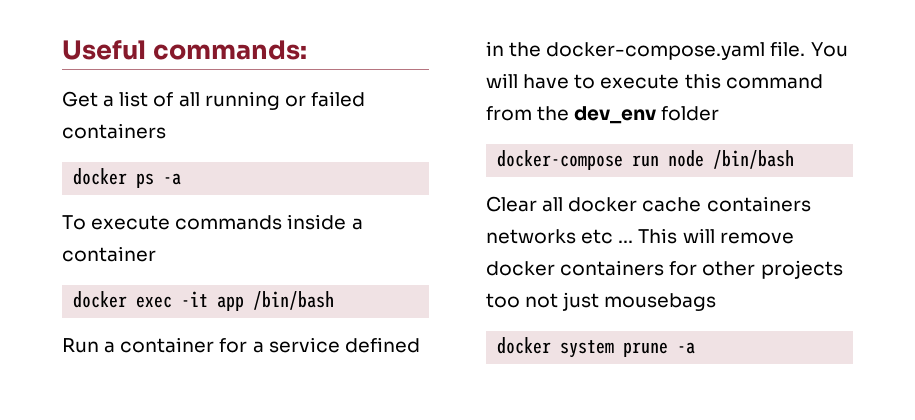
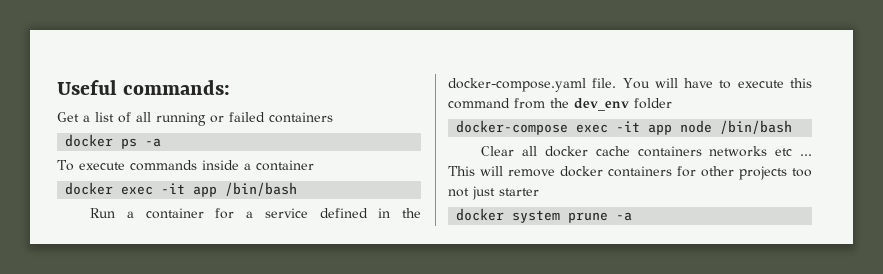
- docker-compose run node /bin/bash
+ docker-compose exec -it app node /bin/bash
- This will remove docker containers for other projects too not just mousebags
+ This will remove docker containers for other projects too not just starter

